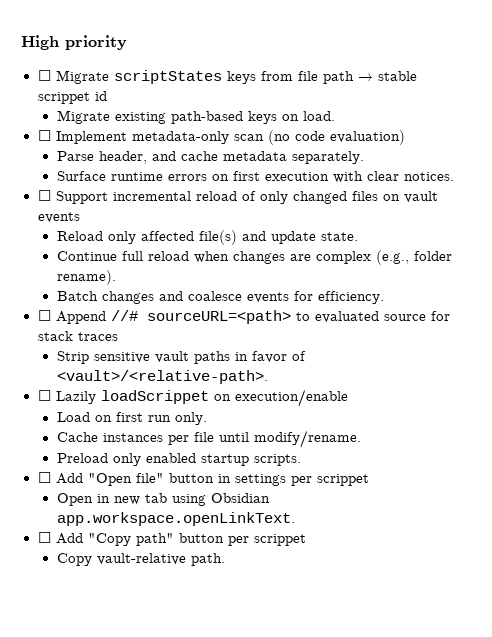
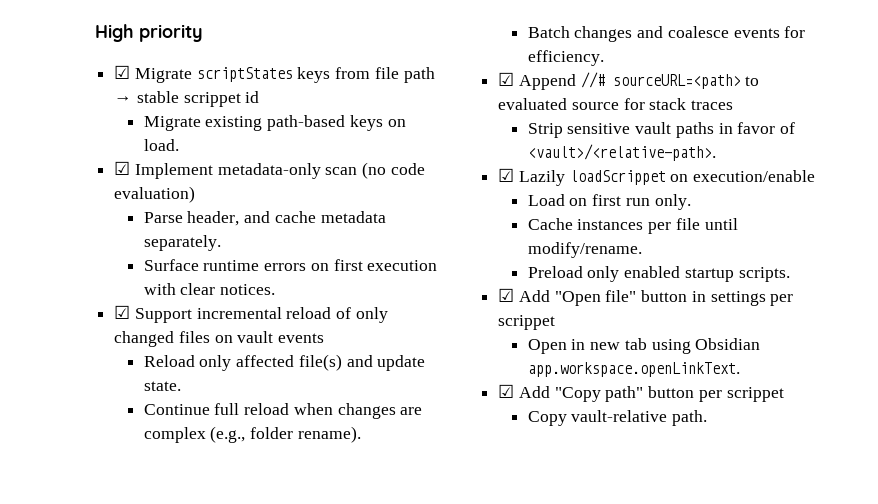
- ☐ Migrate scriptStates keys from file path → stable scrippet id
+ ☑ Migrate scriptStates keys from file path → stable scrippet id
- ☐ Implement metadata-only scan (no code evaluation)
+ ☑ Implement metadata-only scan (no code evaluation)
- ☐ Support incremental reload of only changed files on vault events
+ ☑ Support incremental reload of only changed files on vault events
- ☐ Append //# sourceURL=<path> to evaluated source for stack traces
+ ☑ Append //# sourceURL=<path> to evaluated source for stack traces
- ☐ Lazily loadScrippet on execution/enable
+ ☑ Lazily loadScrippet on execution/enable
- ☐ Add "Open file" button in settings per scrippet
+ ☑ Add "Open file" button in settings per scrippet
- ☐ Add "Copy path" button per scrippet
+ ☑ Add "Copy path" button per scrippet

